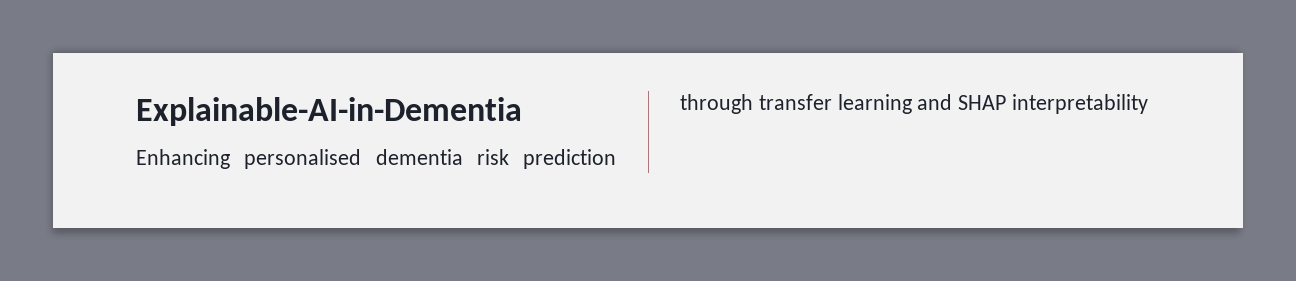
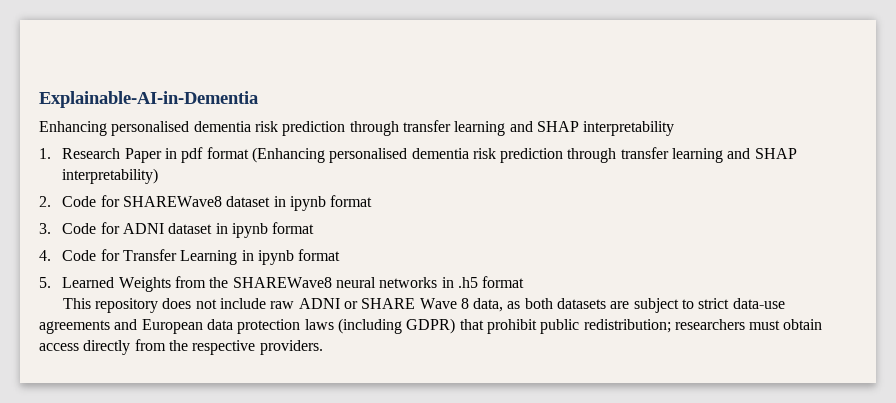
+ 1. Research Paper in pdf format (Enhancing personalised dementia risk prediction through transfer learning and SHAP interpretability)
+ 2. Code for SHAREWave8 dataset in ipynb format
+ 3. Code for ADNI dataset in ipynb format
+ 4. Code for Transfer Learning in ipynb format
+ 5. Learned Weights from the SHAREWave8 neural networks in .h5 format
+ This repository does not include raw ADNI or SHARE Wave 8 data, as both datasets are subject to strict data‑use agreements and European data protection laws (including GDPR) that prohibit public redistribution; researchers must obtain access directly from the respective providers.

